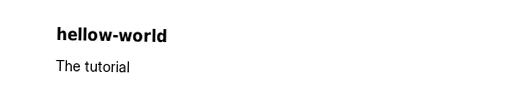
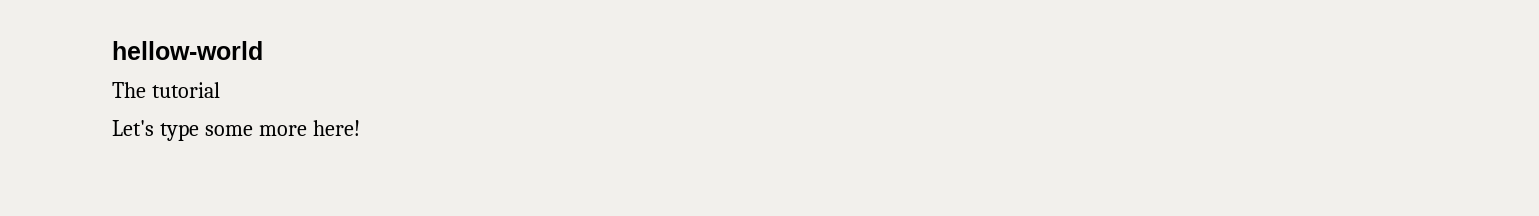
+ Let's type some more here!

